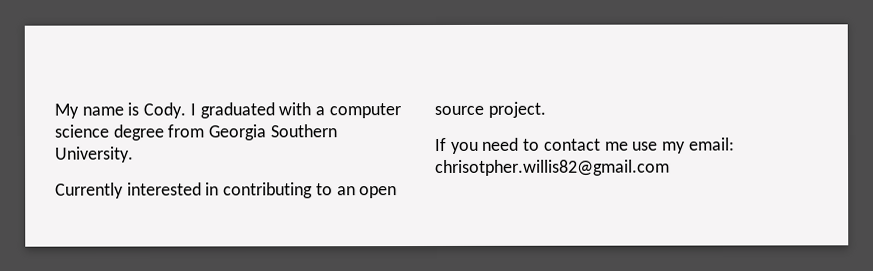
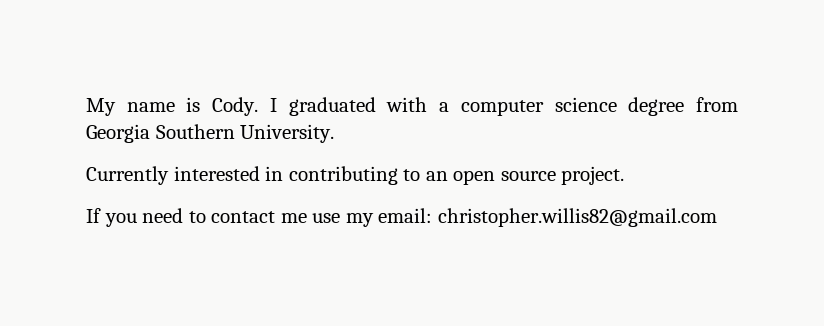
- If you need to contact me use my email: chrisotpher.willis82@gmail.com
+ If you need to contact me use my email: christopher.willis82@gmail.com

